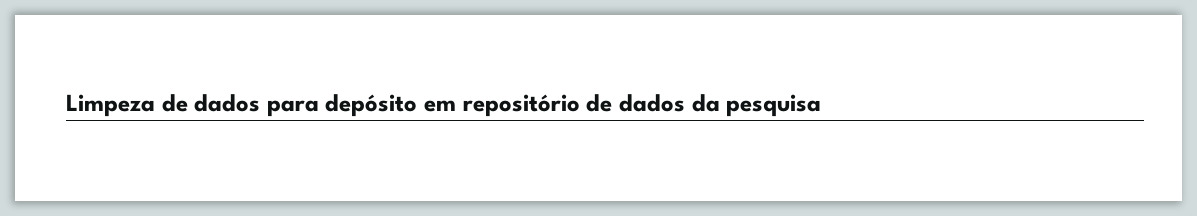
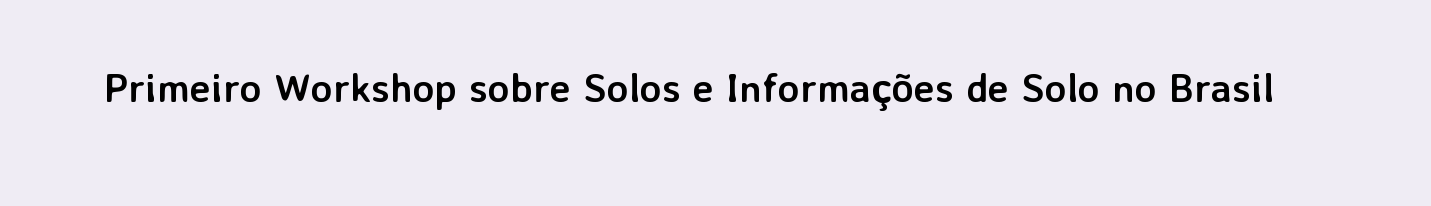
- Limpeza de dados para depósito em repositório de dados da pesquisa
+ Primeiro Workshop sobre Solos e Informações de Solo no Brasil

